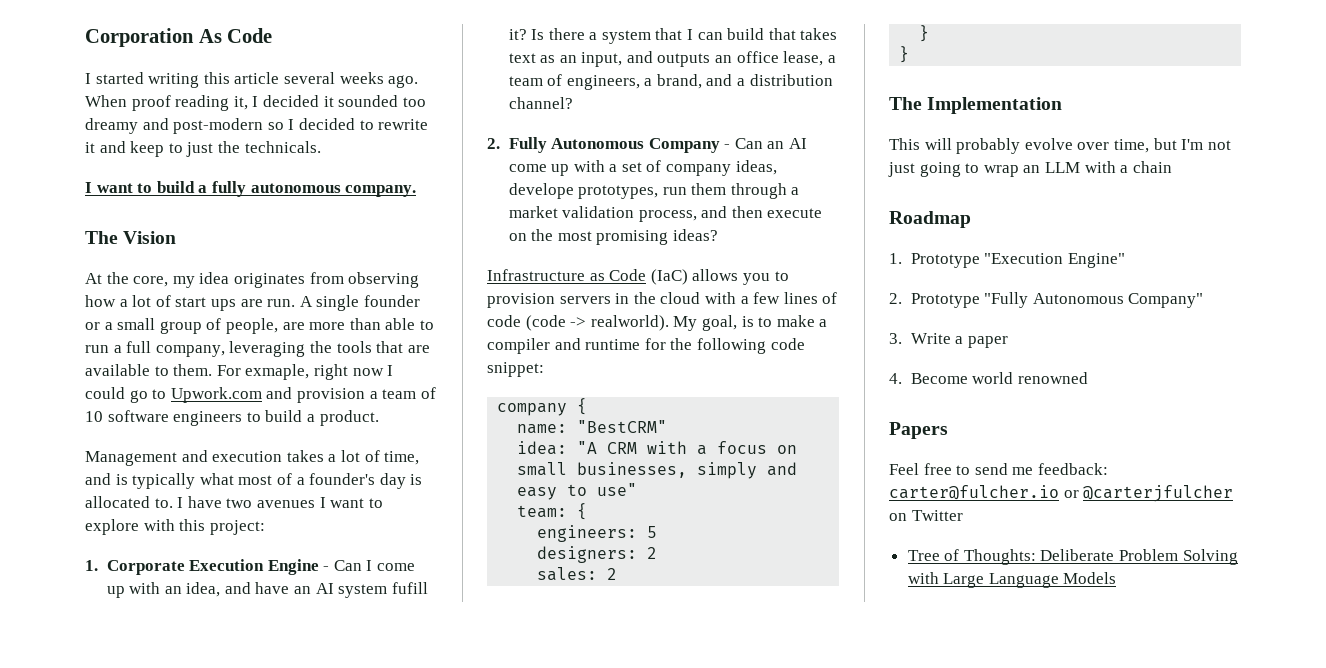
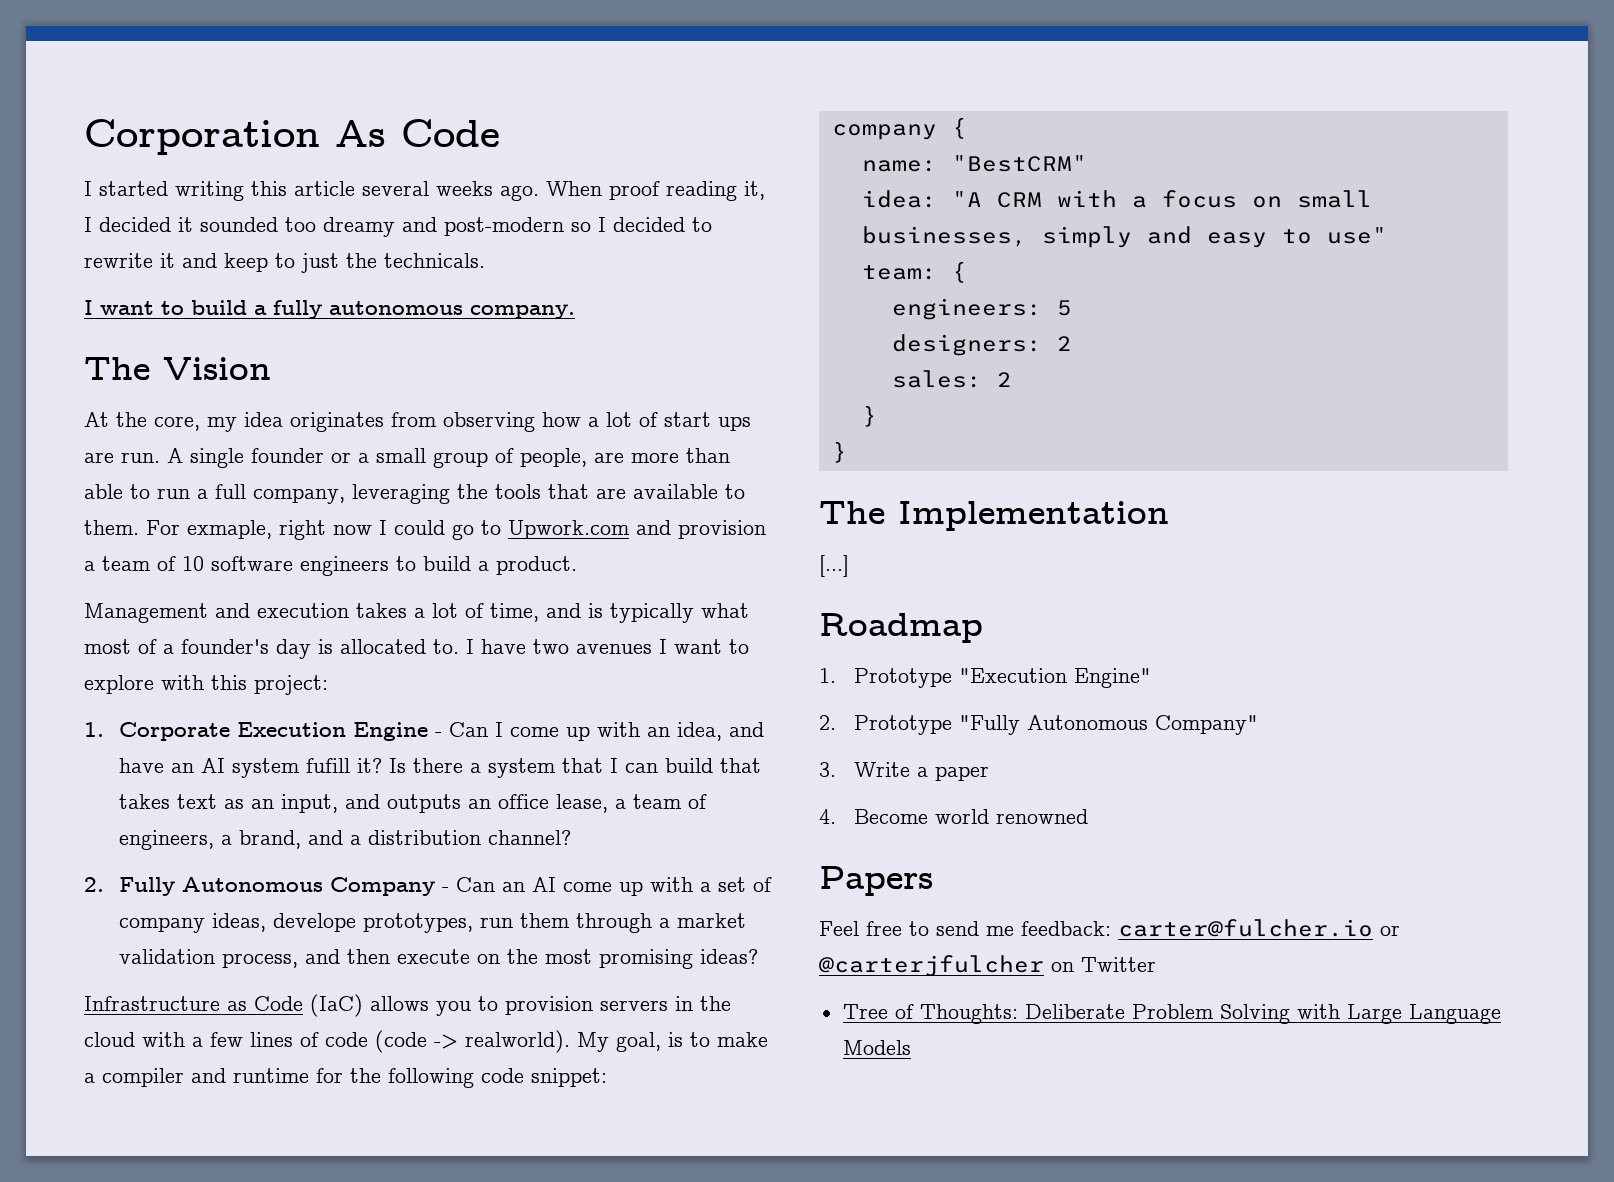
- This will probably evolve over time, but I'm not just going to wrap an LLM with a chain
+ [...]

